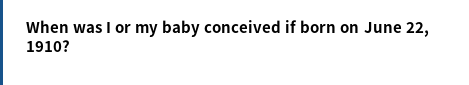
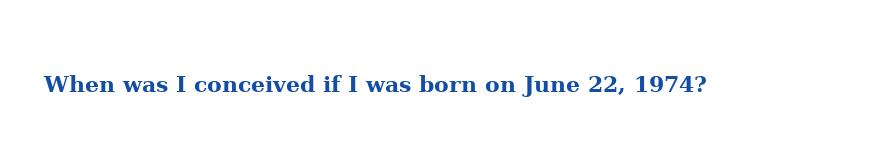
- When was I or my baby conceived if born on June 22, 1910?
+ When was I conceived if I was born on June 22, 1974?

